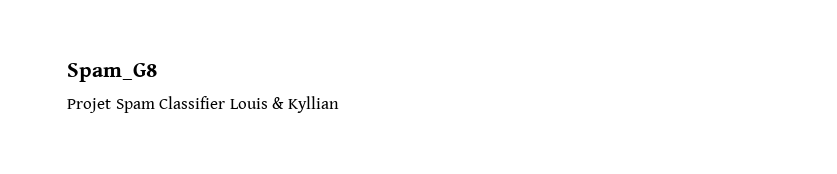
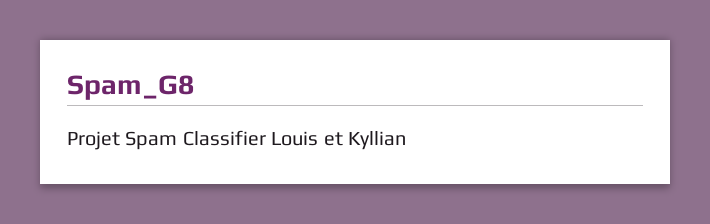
- Projet Spam Classifier Louis & Kyllian
+ Projet Spam Classifier Louis et Kyllian

